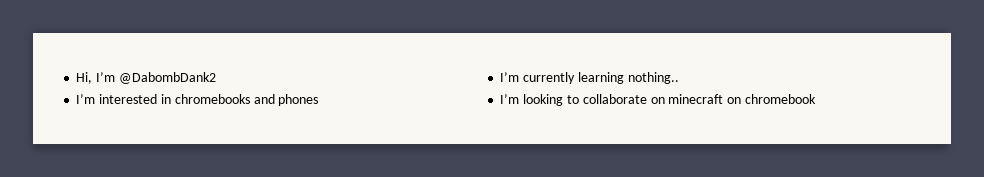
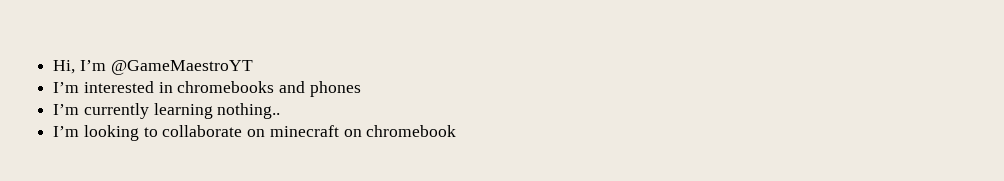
- Hi, I’m @DabombDank2
+ Hi, I’m @GameMaestroYT

